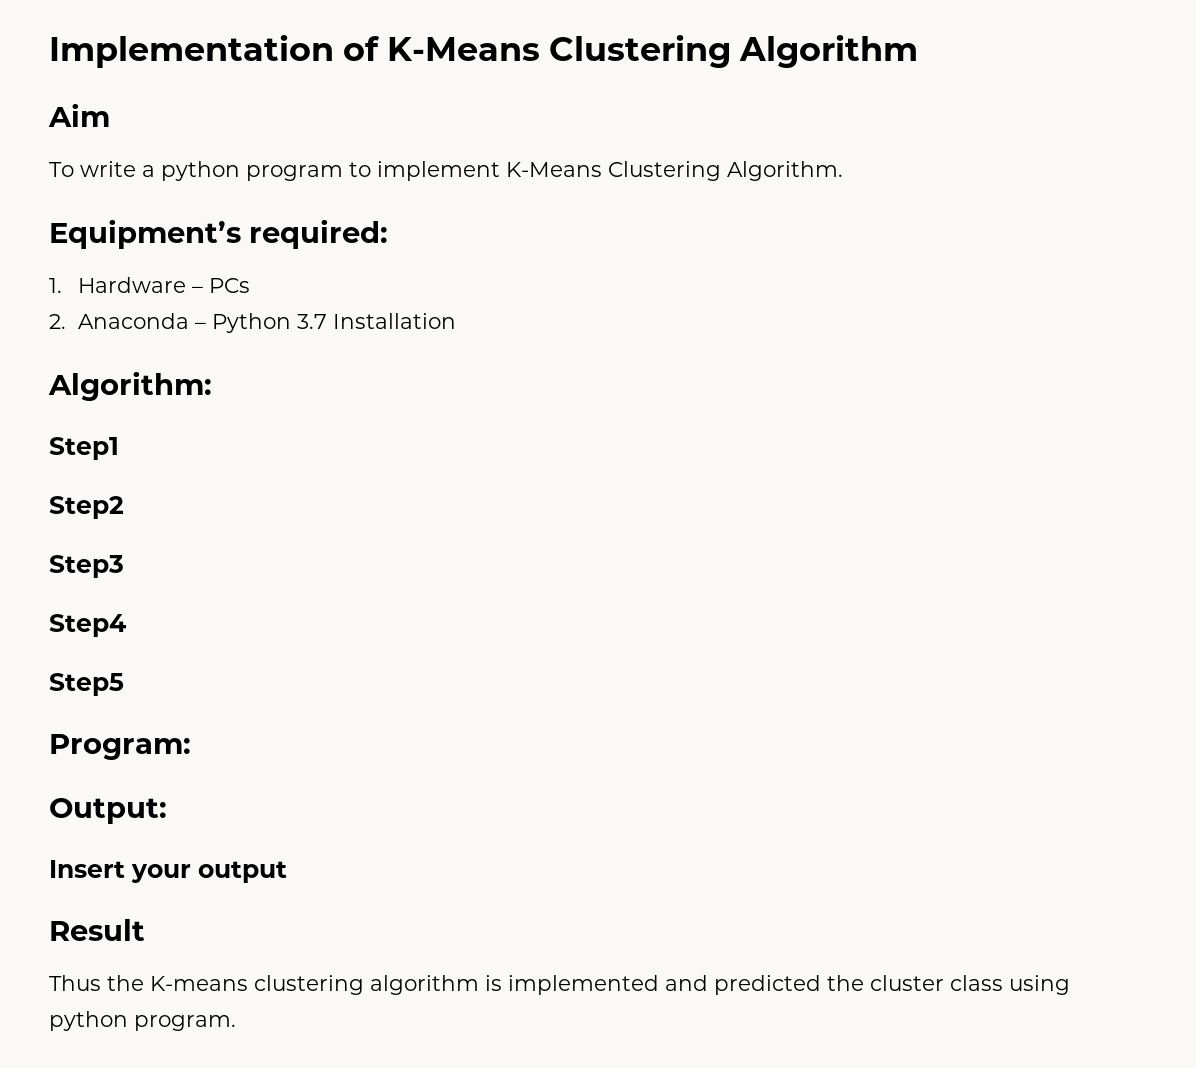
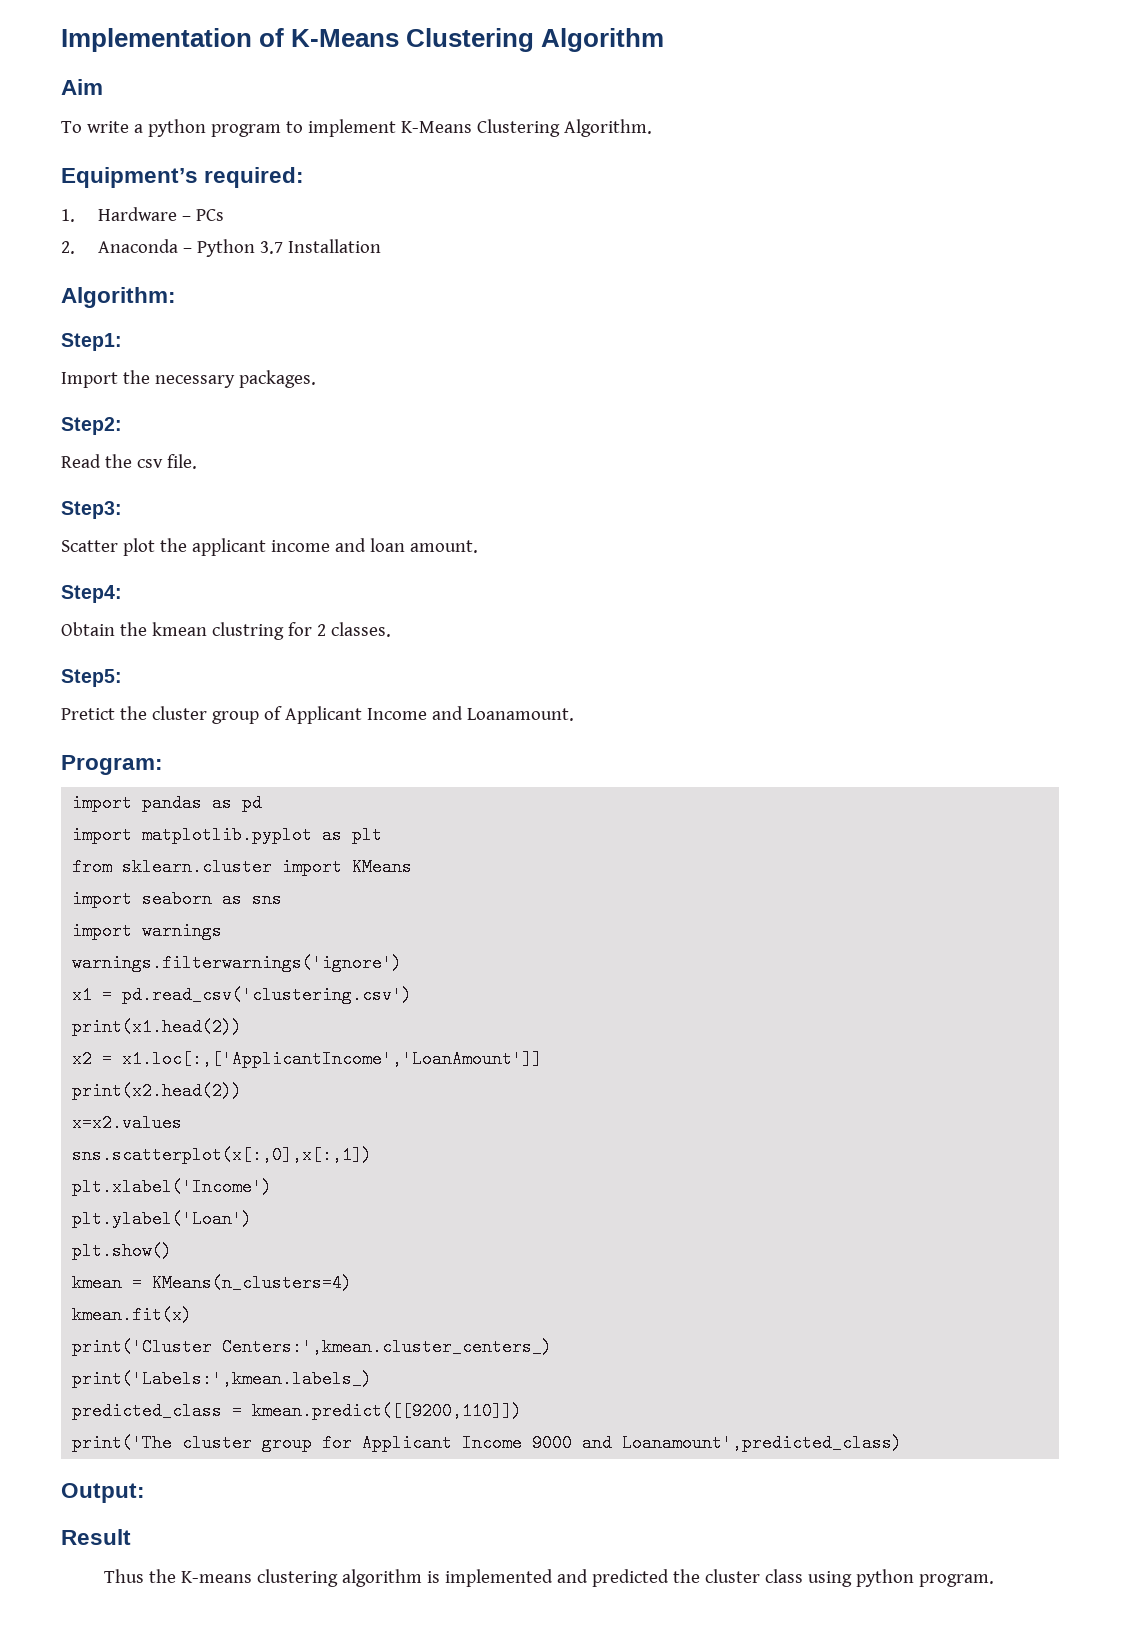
- Step1
- Step2
- Step3
- Step4
- Step5
+ Step1:
+ Import the necessary packages.
+ Step2:
+ Read the csv file.
+ Step3:
+ Scatter plot the applicant income and loan amount.
+ Step4:
+ Obtain the kmean clustring for 2 classes.
+ Step5:
+ Pretict the cluster group of Applicant Income and Loanamount.
  Program:
+ import pandas as pd
+ import matplotlib.pyplot as plt
+ from sklearn.cluster import KMeans
+ import seaborn as sns
+ import warnings
+ warnings.filterwarnings('ignore')
+ x1 = pd.read_csv('clustering.csv')
+ print(x1.head(2))
+ x2 = x1.loc[:,['ApplicantIncome','LoanAmount']]
+ print(x2.head(2))
+ x=x2.values
+ sns.scatterplot(x[:,0],x[:,1])
+ plt.xlabel('Income')
+ plt.ylabel('Loan')
+ plt.show()
+ kmean = KMeans(n_clusters=4)
+ kmean.fit(x)
+ print('Cluster Centers:',kmean.cluster_centers_)
+ print('Labels:',kmean.labels_)
+ predicted_class = kmean.predict([[9200,110]])
+ print('The cluster group for Applicant Income 9000 and Loanamount',predicted_class)
  Output:
- Insert your output

